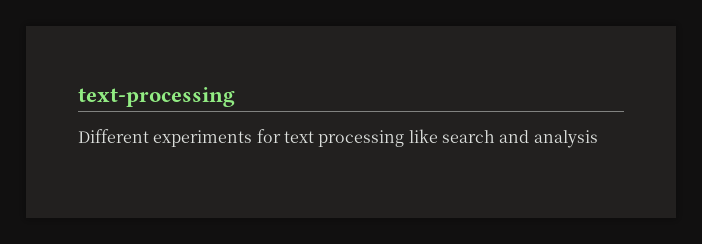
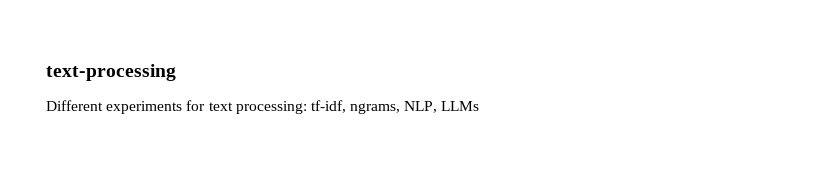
- Different experiments for text processing like search and analysis
+ Different experiments for text processing: tf-idf, ngrams, NLP, LLMs

